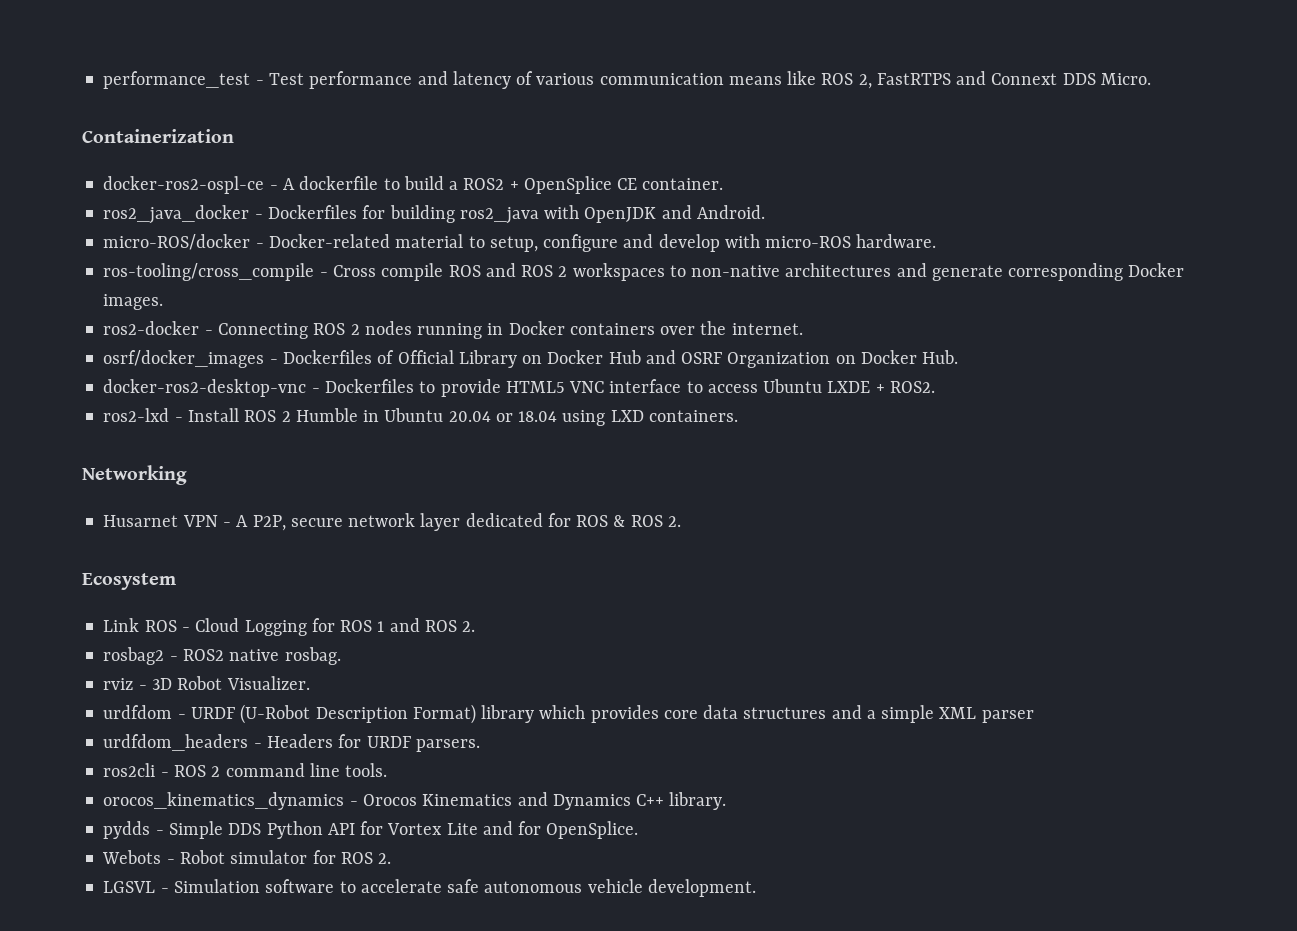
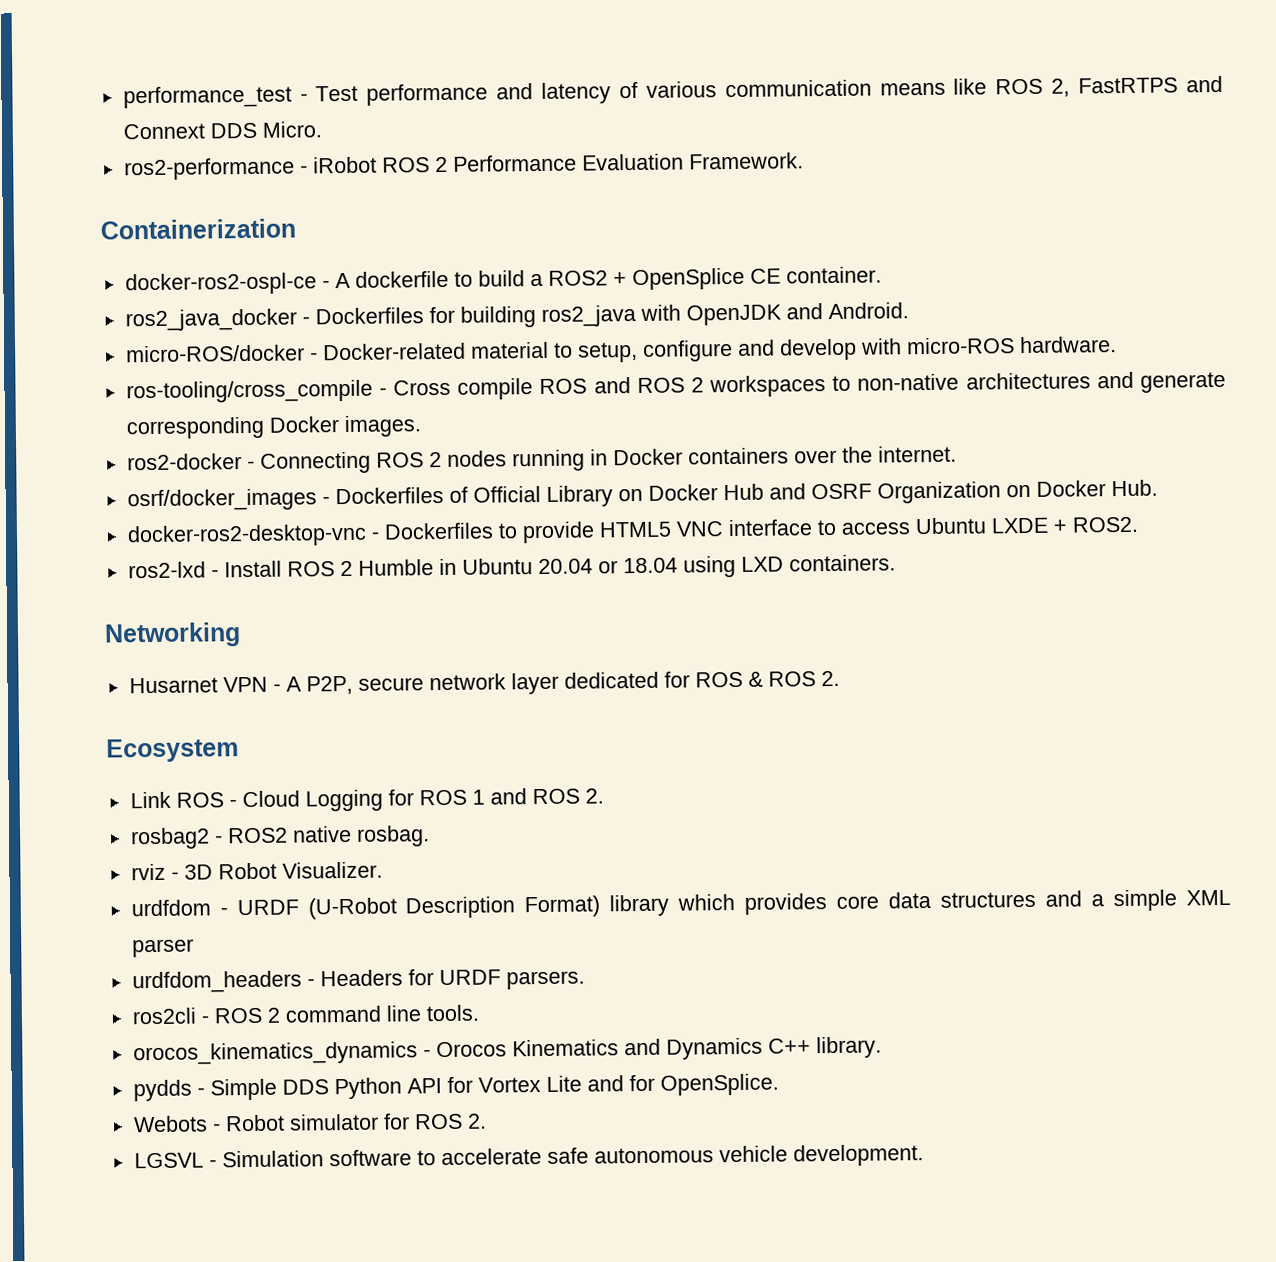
+ ros2-performance - iRobot ROS 2 Performance Evaluation Framework.

